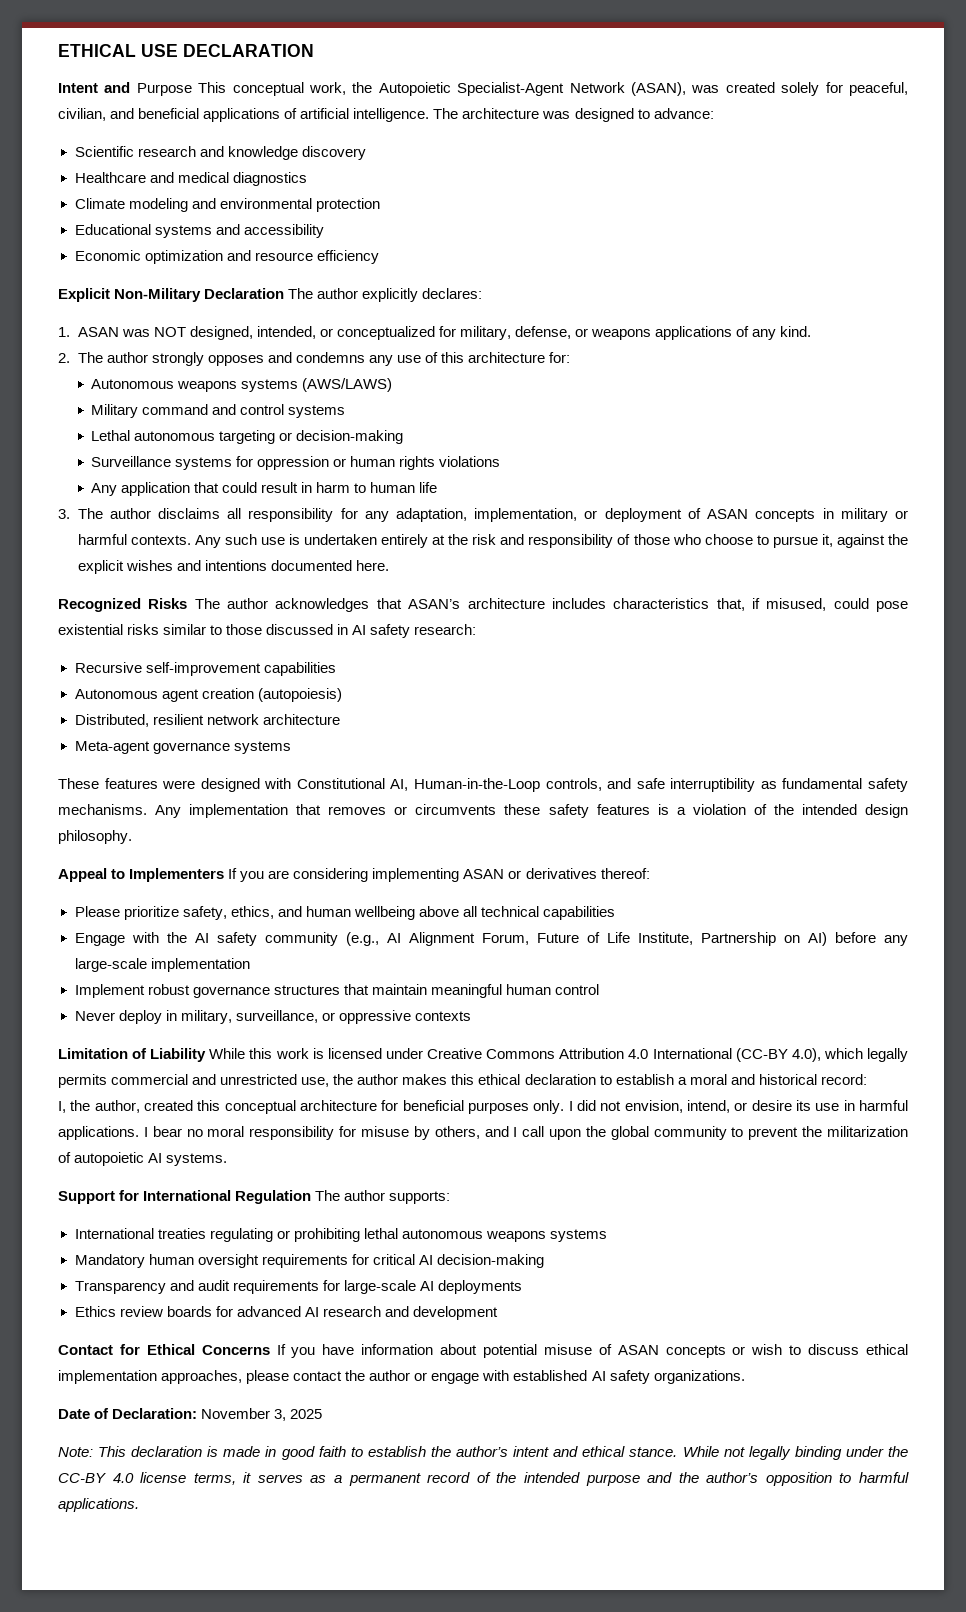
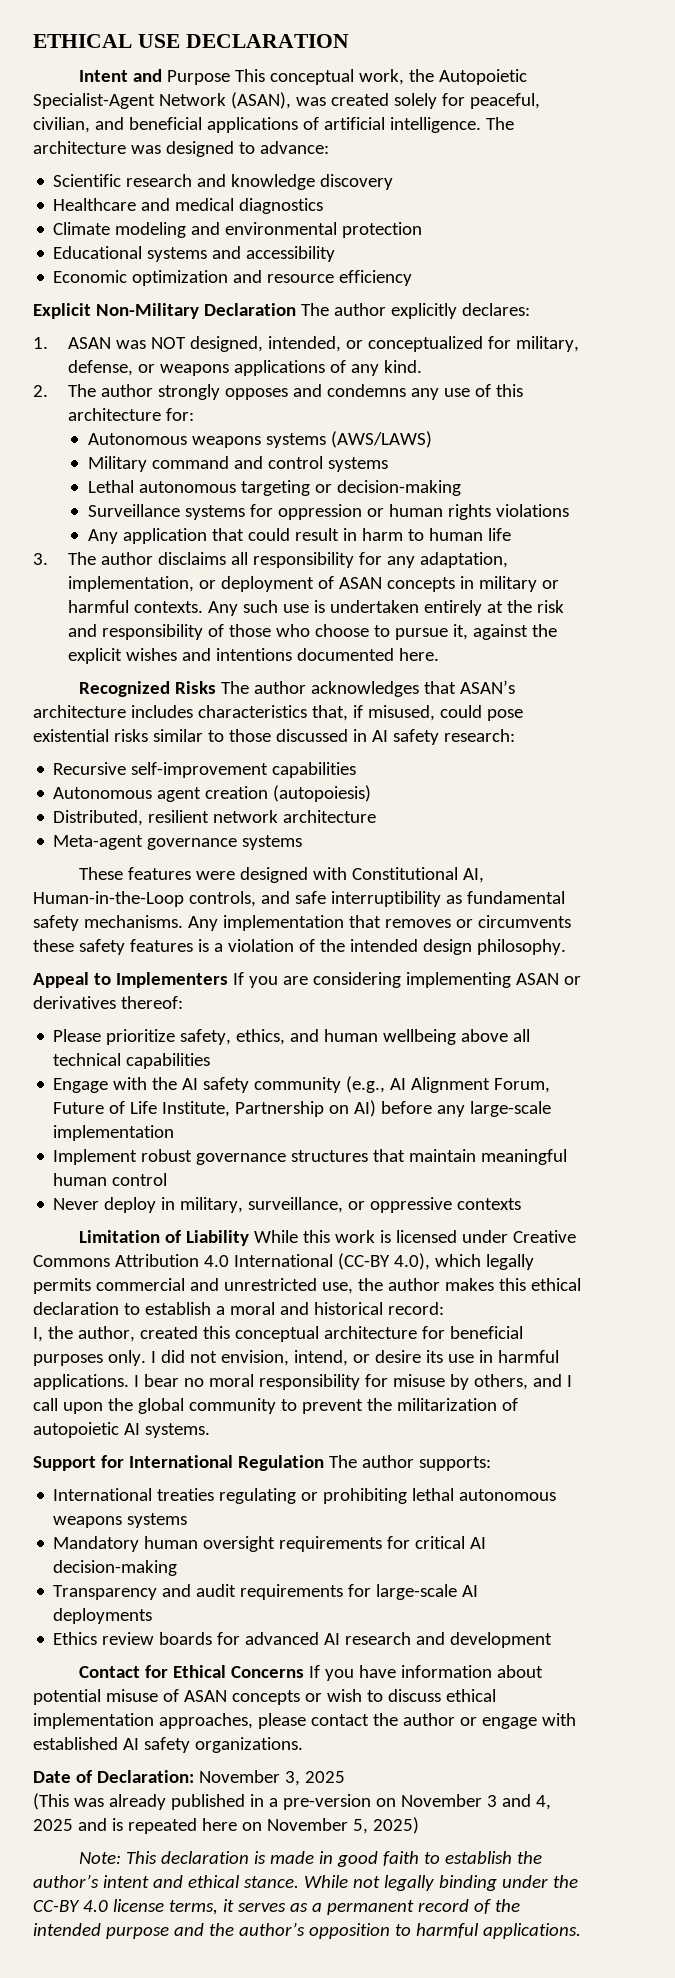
+ (This was already published in a pre-version on November 3 and 4, 2025 and is repeated here on November 5, 2025)

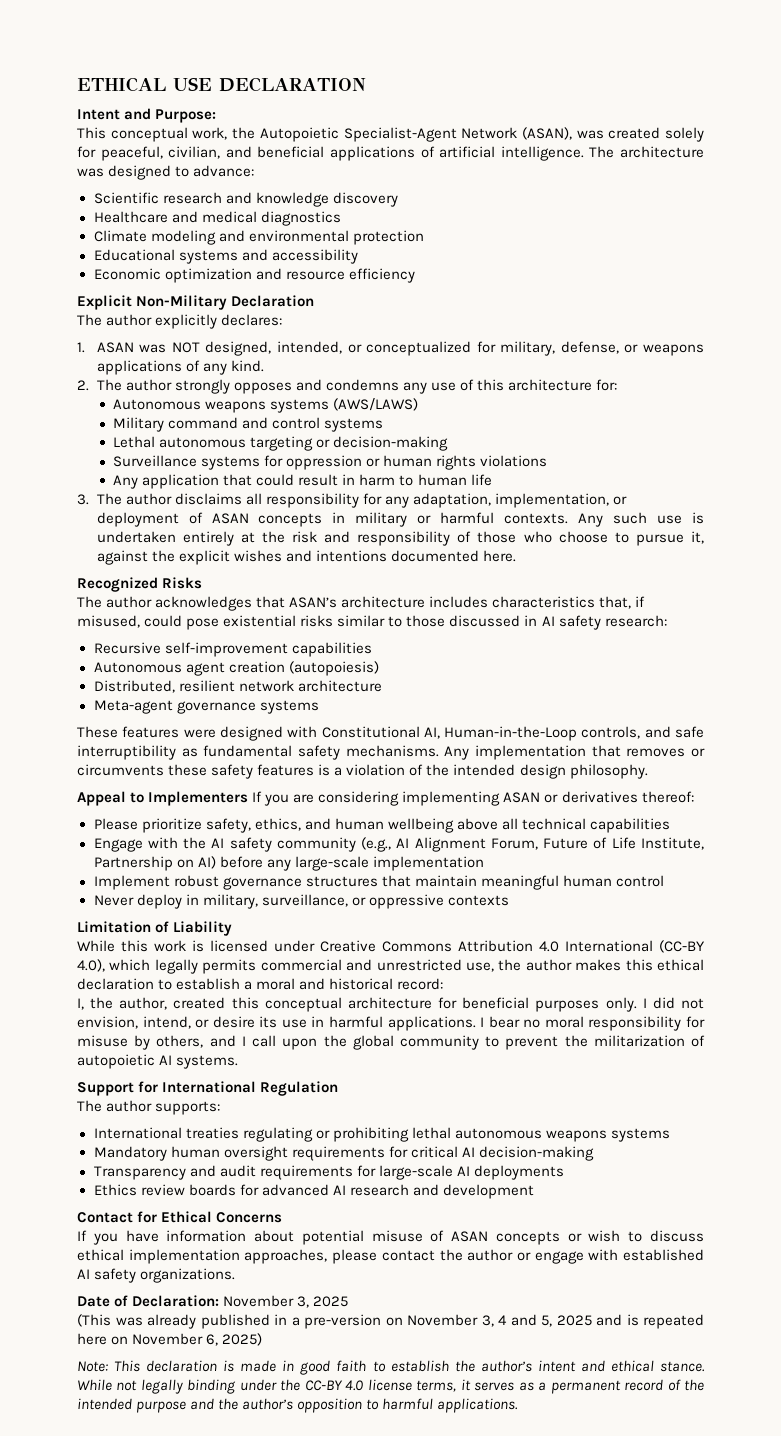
- Intent and Purpose This conceptual work, the Autopoietic Specialist-Agent Network (ASAN), was created solely for peaceful, civilian, and beneficial applications of artificial intelligence.
+ Intent and Purpose:
+ This conceptual work, the Autopoietic Specialist-Agent Network (ASAN), was created solely for peaceful, civilian, and beneficial applications of artificial intelligence.
- Explicit Non-Military Declaration The author explicitly declares:
+ Explicit Non-Military Declaration
+ The author explicitly declares:
- Recognized Risks The author acknowledges that ASAN’s architecture includes characteristics that, if misused, could pose existential risks similar to those discussed in AI safety research:
+ Recognized Risks
+ The author acknowledges that ASAN’s architecture includes characteristics that, if misused, could pose existential risks similar to those discussed in AI safety research:
- Limitation of Liability While this work is licensed under Creative Commons Attribution 4.0 International (CC-BY 4.0), which legally permits commercial and unrestricted use, the author makes this ethical declaration to establish a moral and historical record:
+ Limitation of Liability
+ While this work is licensed under Creative Commons Attribution 4.0 International (CC-BY 4.0), which legally permits commercial and unrestricted use, the author makes this ethical declaration to establish a moral and historical record:
- Support for International Regulation The author supports:
+ Support for International Regulation
+ The author supports:
- Contact for Ethical Concerns If you have information about potential misuse of ASAN concepts or wish to discuss ethical implementation approaches, please contact the author or engage with established AI safety organizations.
+ Contact for Ethical Concerns
+ If you have information about potential misuse of ASAN concepts or wish to discuss ethical implementation approaches, please contact the author or engage with established AI safety organizations.
- (This was already published in a pre-version on November 3 and 4, 2025 and is repeated here on November 5, 2025)
+ (This was already published in a pre-version on November 3, 4 and 5, 2025 and is repeated here on November 6, 2025)

